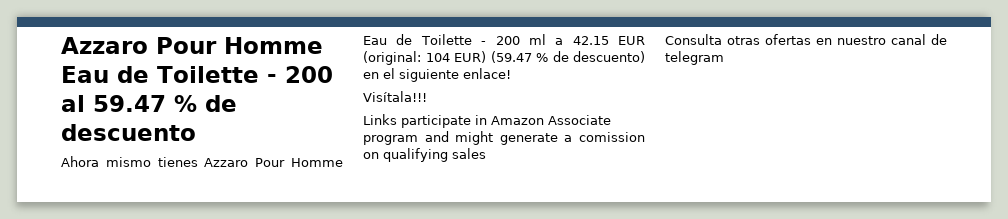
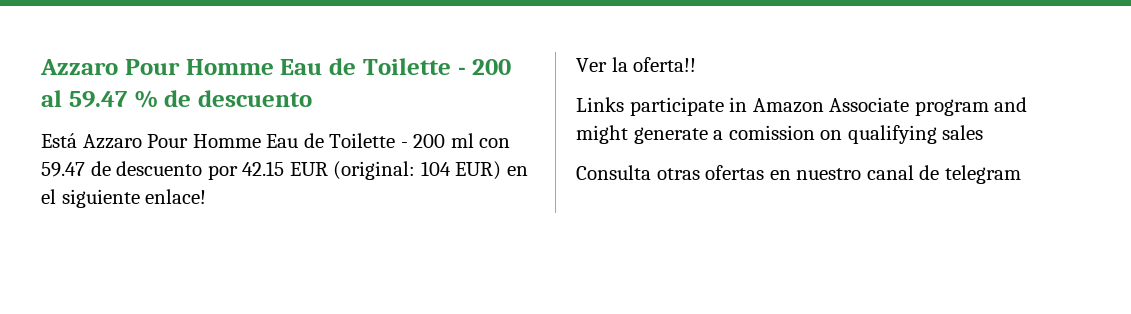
- Ahora mismo tienes Azzaro Pour Homme Eau de Toilette - 200 ml a 42.15 EUR (original: 104 EUR) (59.47 % de descuento) en el siguiente enlace!
+ Está Azzaro Pour Homme Eau de Toilette - 200 ml con 59.47 de descuento por 42.15 EUR (original: 104 EUR) en el siguiente enlace!
- Visítala!!!
+ Ver la oferta!!

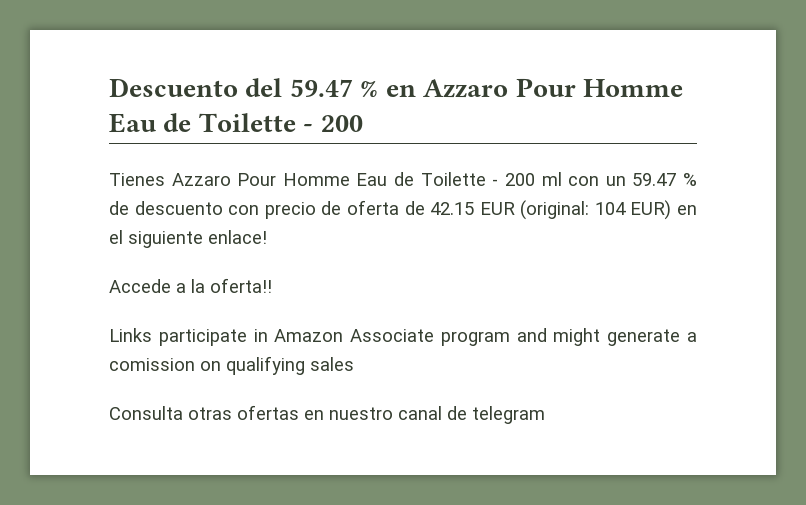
- Azzaro Pour Homme Eau de Toilette - 200 al 59.47 % de descuento
- Está Azzaro Pour Homme Eau de Toilette - 200 ml con 59.47 de descuento por 42.15 EUR (original: 104 EUR) en el siguiente enlace!
+ Descuento del 59.47 % en Azzaro Pour Homme Eau de Toilette - 200
+ Tienes Azzaro Pour Homme Eau de Toilette - 200 ml con un 59.47 % de descuento con precio de oferta de 42.15 EUR (original: 104 EUR) en el siguiente enlace!
- Ver la oferta!!
+ Accede a la oferta!!

